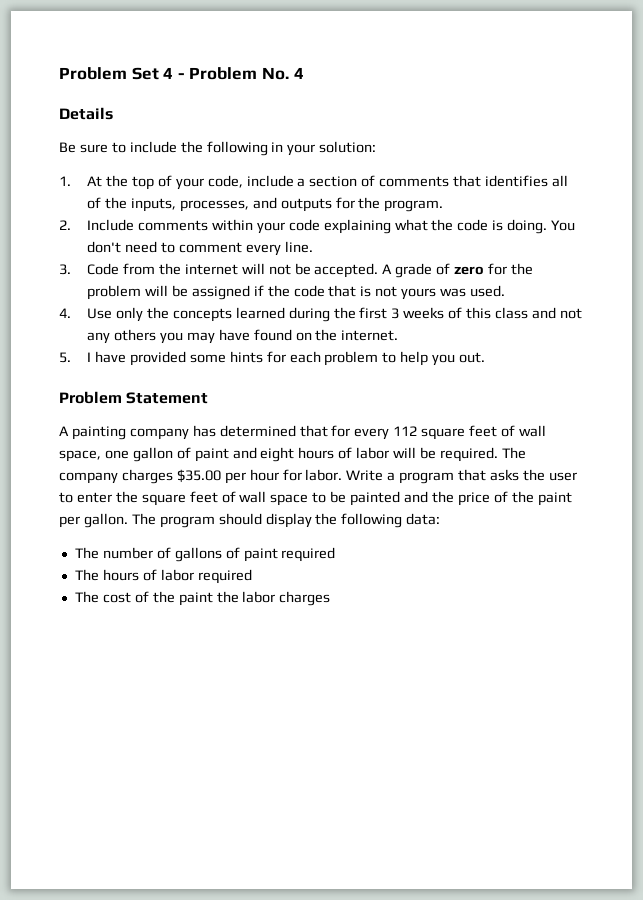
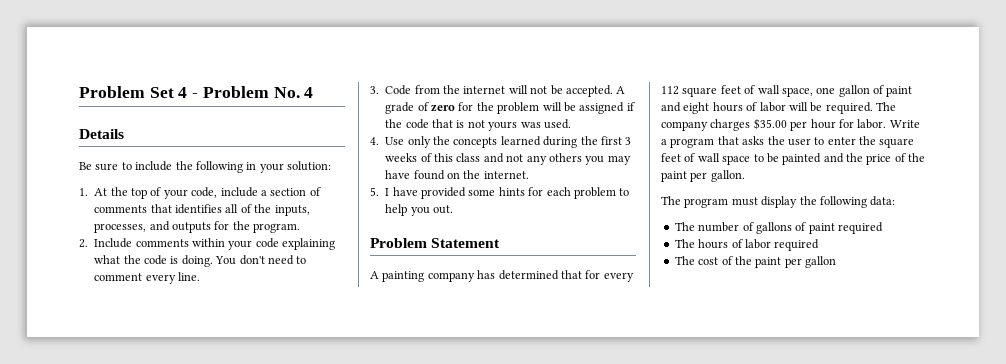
- Write a program that asks the user to enter the square feet of wall space to be painted and the price of the paint per gallon. The program should display the following data:
+ Write a program that asks the user to enter the square feet of wall space to be painted and the price of the paint per gallon.
+ The program must display the following data:
- The cost of the paint the labor charges
+ The cost of the paint per gallon

